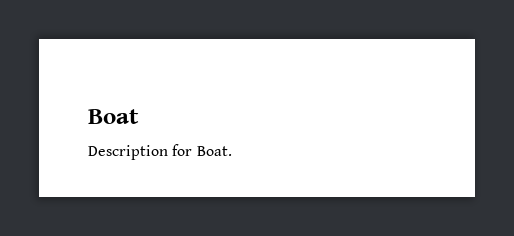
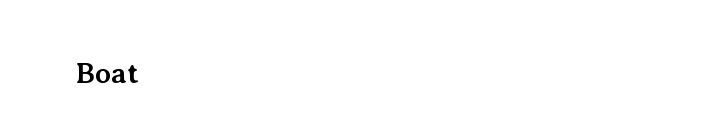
- Description for Boat.

